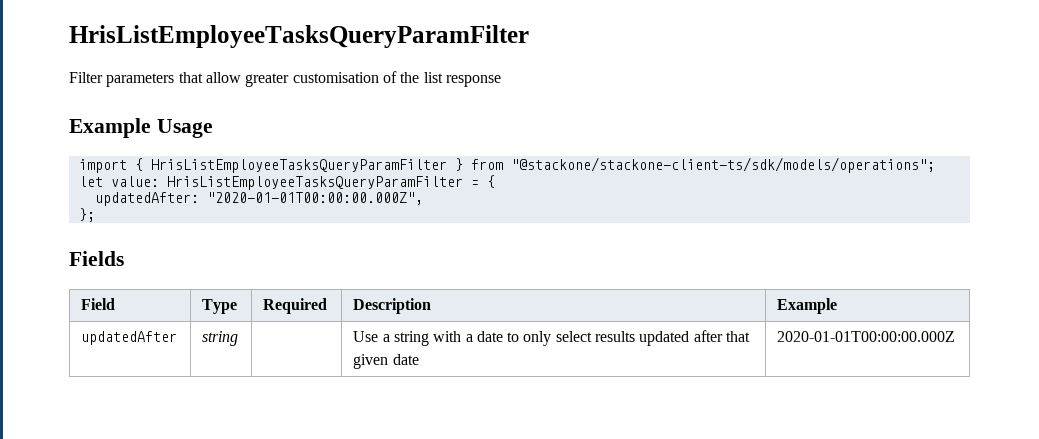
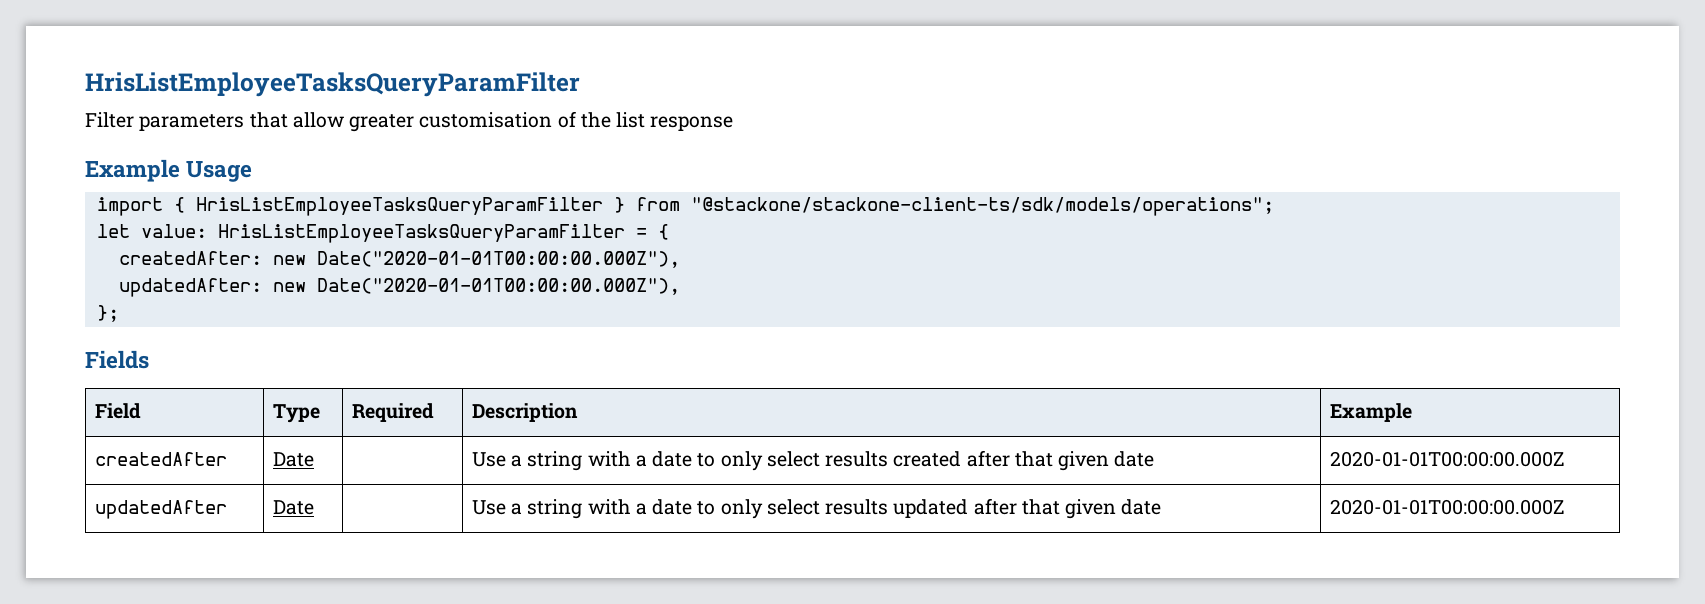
+ createdAfter: new Date("2020-01-01T00:00:00.000Z"),
- updatedAfter: "2020-01-01T00:00:00.000Z",
+ updatedAfter: new Date("2020-01-01T00:00:00.000Z"),
+ createdAfter | Date | | Use a string with a date to only select results created after that given date | 2020-01-01T00:00:00.000Z
- updatedAfter | string | | Use a string with a date to only select results updated after that given date | 2020-01-01T00:00:00.000Z
+ updatedAfter | Date | | Use a string with a date to only select results updated after that given date | 2020-01-01T00:00:00.000Z

